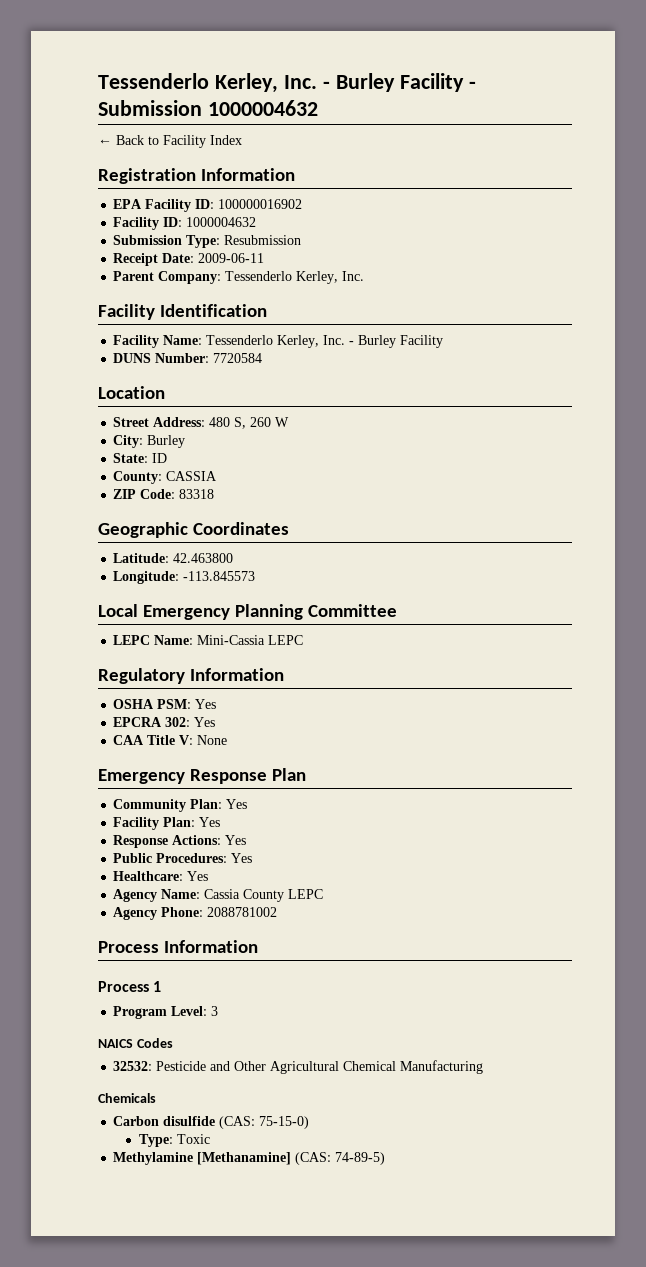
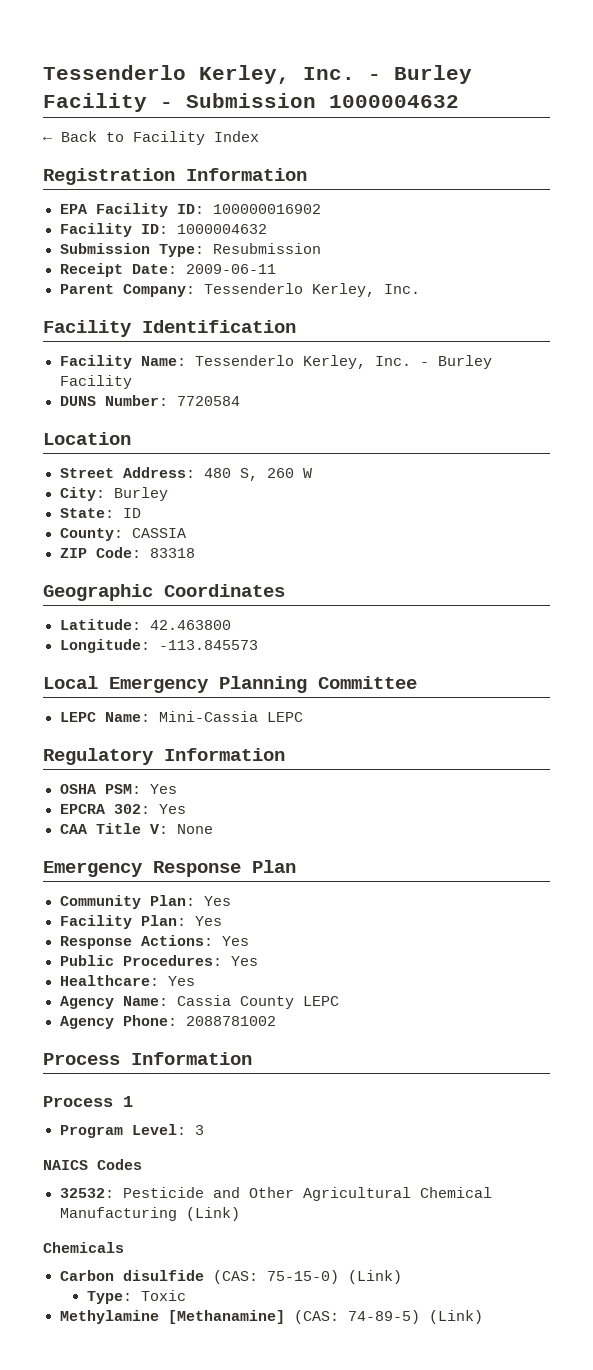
- 32532: Pesticide and Other Agricultural Chemical Manufacturing
+ 32532: Pesticide and Other Agricultural Chemical Manufacturing (Link)
- Carbon disulfide (CAS: 75-15-0)
+ Carbon disulfide (CAS: 75-15-0) (Link)
- Methylamine [Methanamine] (CAS: 74-89-5)
+ Methylamine [Methanamine] (CAS: 74-89-5) (Link)

